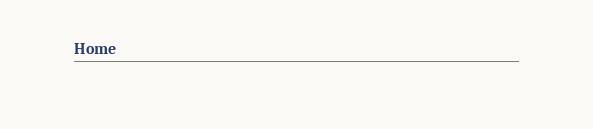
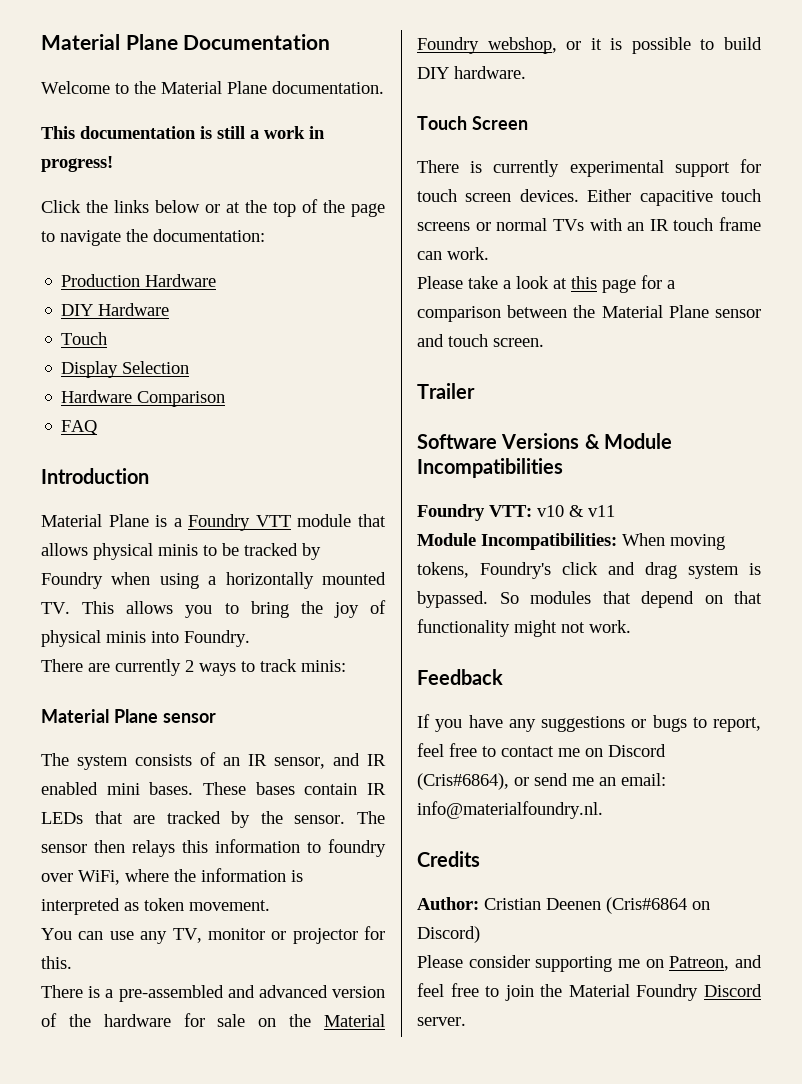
- Home
+ Material Plane Documentation
+ Welcome to the Material Plane documentation.
+ This documentation is still a work in progress!
+ Click the links below or at the top of the page to navigate the documentation:
+ Production Hardware
+ DIY Hardware
+ Touch
+ Display Selection
+ Hardware Comparison
+ FAQ
+ Introduction
+ Material Plane is a Foundry VTT module that allows physical minis to be tracked by Foundry when using a horizontally mounted TV. This allows you to bring the joy of physical minis into Foundry.
+ There are currently 2 ways to track minis:
+ Material Plane sensor
+ The system consists of an IR sensor, and IR enabled mini bases. These bases contain IR LEDs that are tracked by the sensor. The sensor then relays this information to foundry over WiFi, where the information is interpreted as token movement.
+ You can use any TV, monitor or projector for this.
+ There is a pre-assembled and advanced version of the hardware for sale on the Material Foundry webshop, or it is possible to build DIY hardware.
+ Touch Screen
+ There is currently experimental support for touch screen devices. Either capacitive touch screens or normal TVs with an IR touch frame can work.
+ Please take a look at this page for a comparison between the Material Plane sensor and touch screen.
+ Trailer
+ Software Versions & Module Incompatibilities
+ Foundry VTT: v10 & v11
+ Module Incompatibilities: When moving tokens, Foundry's click and drag system is bypassed. So modules that depend on that functionality might not work.
+ Feedback
+ If you have any suggestions or bugs to report, feel free to contact me on Discord (Cris#6864), or send me an email: info@materialfoundry.nl.
+ Credits
+ Author: Cristian Deenen (Cris#6864 on Discord)
+ Please consider supporting me on Patreon, and feel free to join the Material Foundry Discord server.

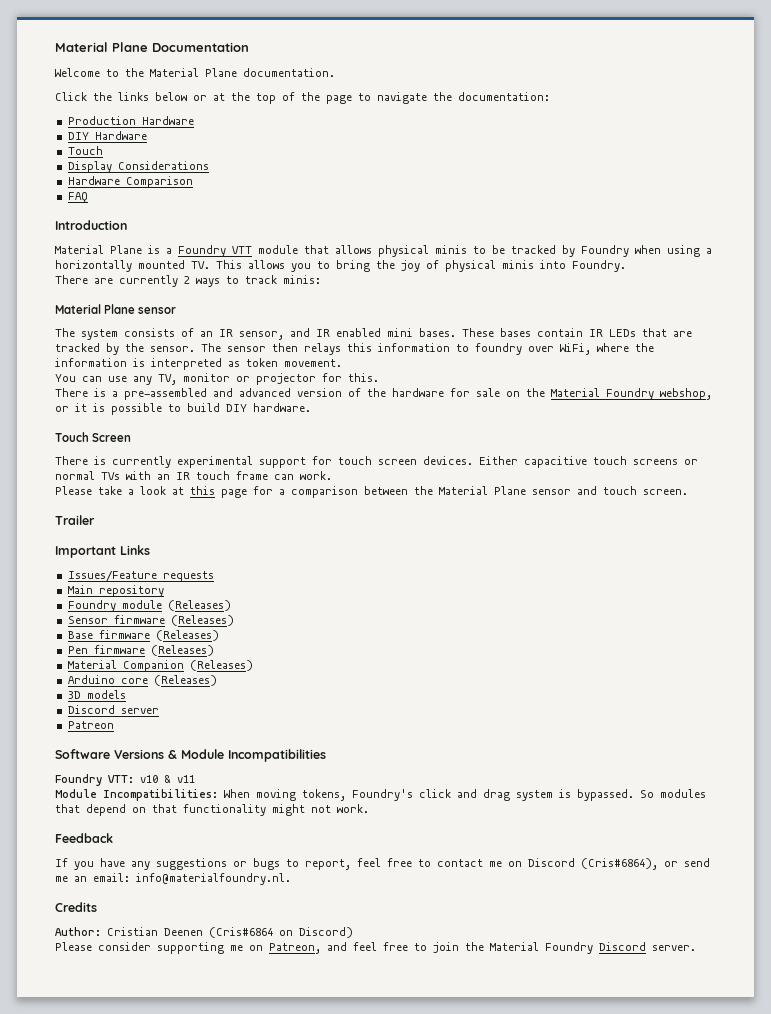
- This documentation is still a work in progress!
- Display Selection
+ Display Considerations
+ Important Links
+ Issues/Feature requests
+ Main repository
+ Foundry module (Releases)
+ Sensor firmware (Releases)
+ Base firmware (Releases)
+ Pen firmware (Releases)
+ Material Companion (Releases)
+ Arduino core (Releases)
+ 3D models
+ Discord server
+ Patreon

